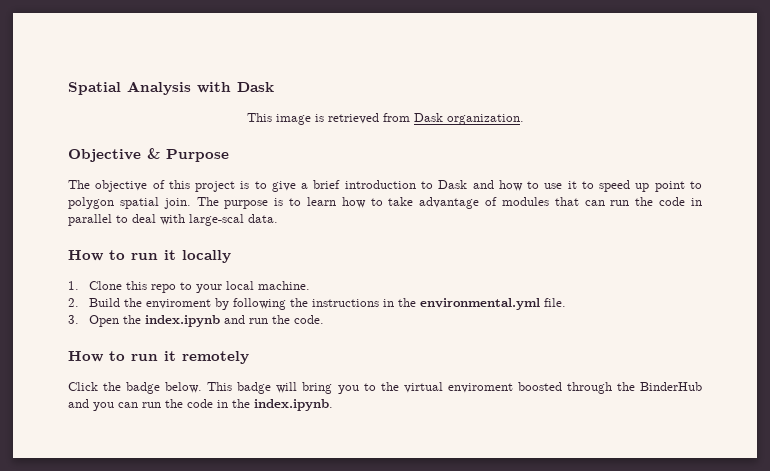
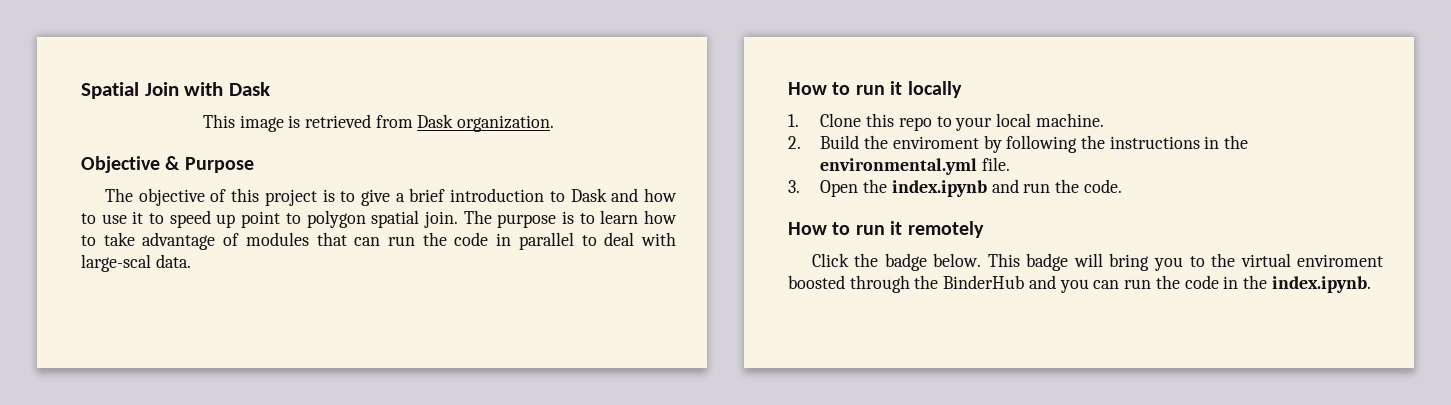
- Spatial Analysis with Dask
+ Spatial Join with Dask

